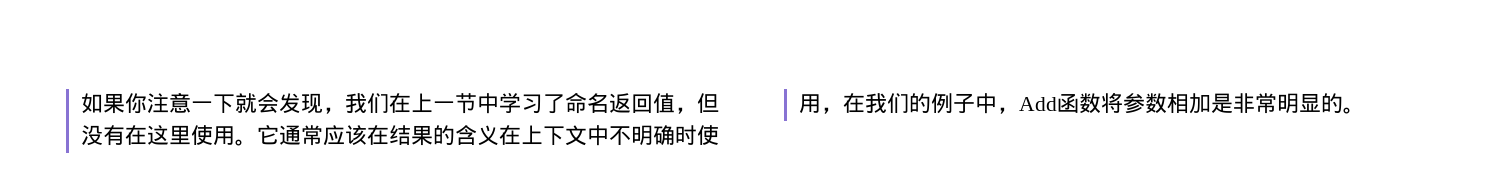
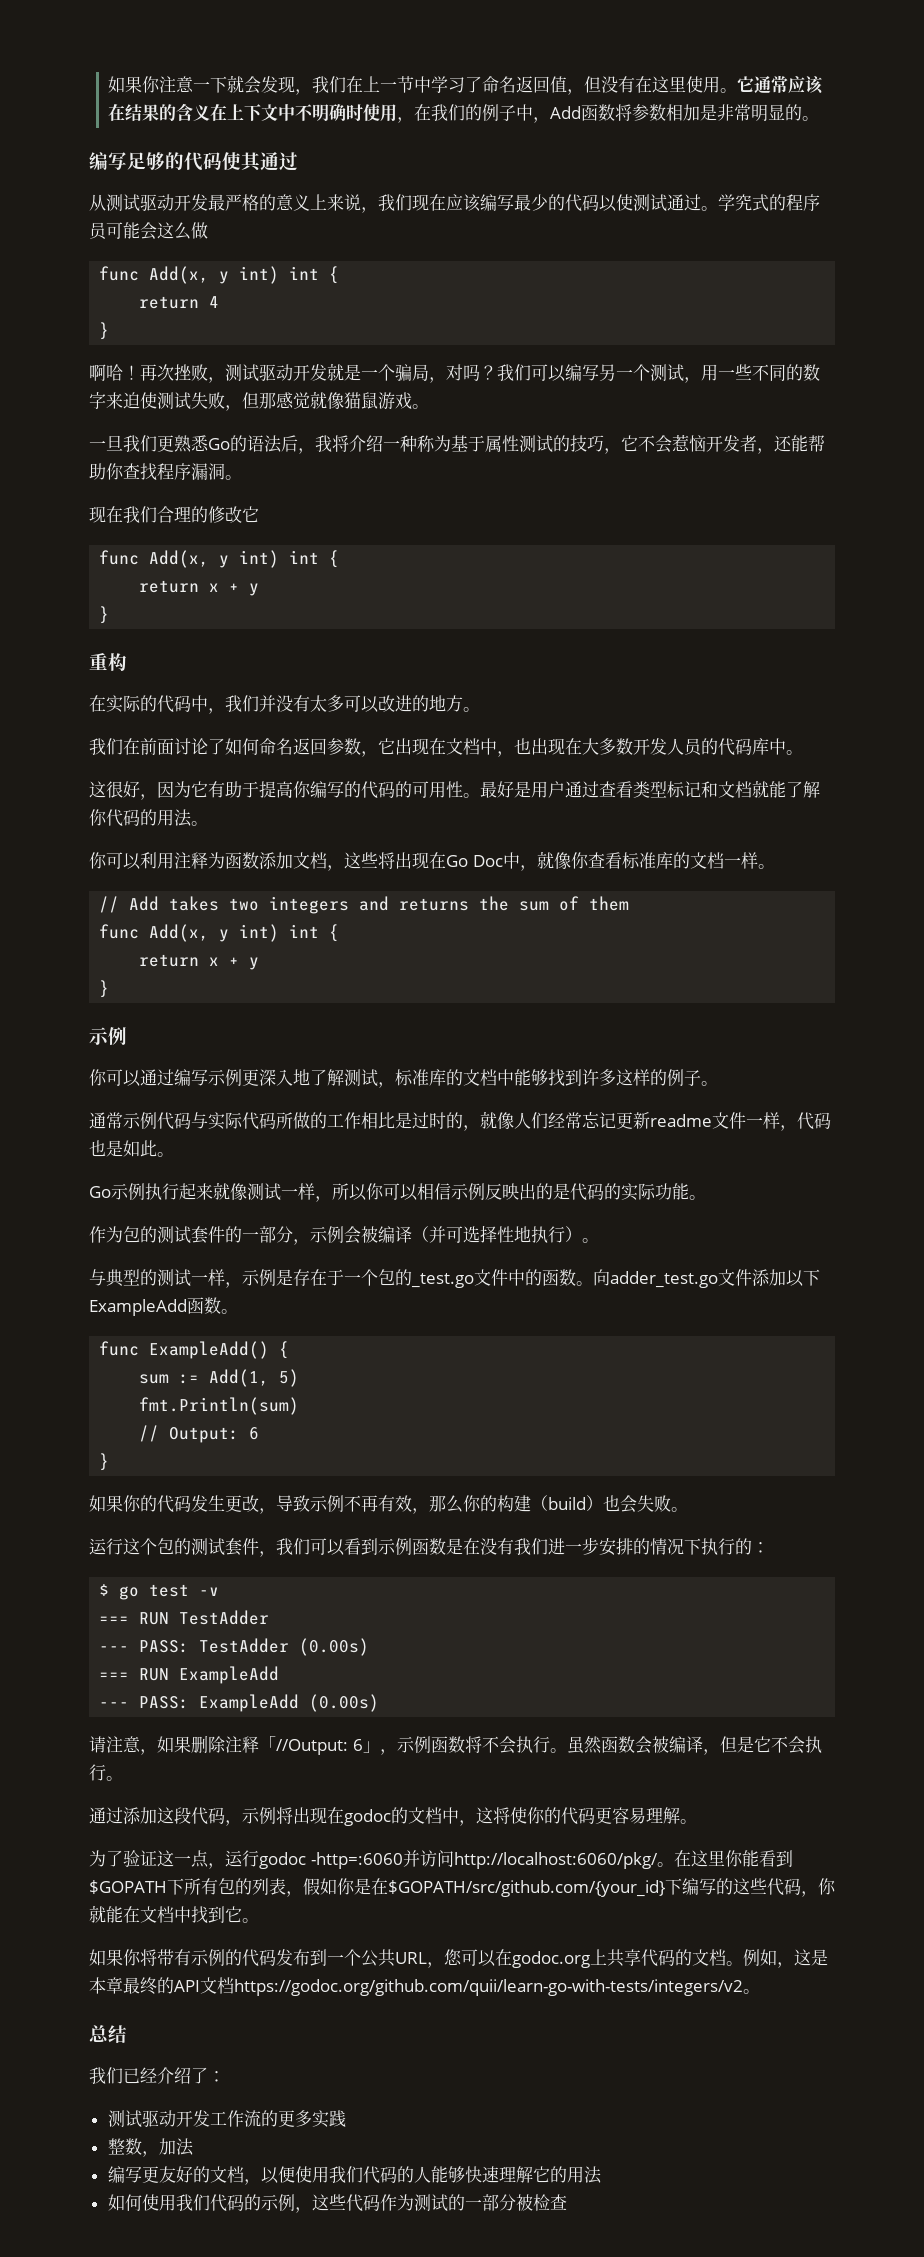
+ 编写足够的代码使其通过
+ 从测试驱动开发最严格的意义上来说，我们现在应该编写最少的代码以使测试通过。学究式的程序员可能会这么做
+ func Add(x, y int) int {
+ return 4
+ }
+ 啊哈！再次挫败，测试驱动开发就是一个骗局，对吗？我们可以编写另一个测试，用一些不同的数字来迫使测试失败，但那感觉就像猫鼠游戏。
+ 一旦我们更熟悉Go的语法后，我将介绍一种称为基于属性测试的技巧，它不会惹恼开发者，还能帮助你查找程序漏洞。
+ 现在我们合理的修改它
+ func Add(x, y int) int {
+ return x + y
+ }
+ 重构
+ 在实际的代码中，我们并没有太多可以改进的地方。
+ 我们在前面讨论了如何命名返回参数，它出现在文档中，也出现在大多数开发人员的代码库中。
+ 这很好，因为它有助于提高你编写的代码的可用性。最好是用户通过查看类型标记和文档就能了解你代码的用法。
+ 你可以利用注释为函数添加文档，这些将出现在Go Doc中，就像你查看标准库的文档一样。
+ // Add takes two integers and returns the sum of them
+ func Add(x, y int) int {
+ return x + y
+ }
+ 示例
+ 你可以通过编写示例更深入地了解测试，标准库的文档中能够找到许多这样的例子。
+ 通常示例代码与实际代码所做的工作相比是过时的，就像人们经常忘记更新readme文件一样，代码也是如此。
+ Go示例执行起来就像测试一样，所以你可以相信示例反映出的是代码的实际功能。
+ 作为包的测试套件的一部分，示例会被编译（并可选择性地执行）。
+ 与典型的测试一样，示例是存在于一个包的_test.go文件中的函数。向adder_test.go文件添加以下ExampleAdd函数。
+ func ExampleAdd() {
+ sum := Add(1, 5)
+ fmt.Println(sum)
+ // Output: 6
+ }
+ 如果你的代码发生更改，导致示例不再有效，那么你的构建（build）也会失败。
+ 运行这个包的测试套件，我们可以看到示例函数是在没有我们进一步安排的情况下执行的：
+ $ go test -v
+ === RUN TestAdder
+ --- PASS: TestAdder (0.00s)
+ === RUN ExampleAdd
+ --- PASS: ExampleAdd (0.00s)
+ 请注意，如果删除注释「//Output: 6」，示例函数将不会执行。虽然函数会被编译，但是它不会执行。
+ 通过添加这段代码，示例将出现在godoc的文档中，这将使你的代码更容易理解。
+ 为了验证这一点，运行godoc -http=:6060并访问http://localhost:6060/pkg/。在这里你能看到$GOPATH下所有包的列表，假如你是在$GOPATH/src/github.com/{your_id}下编写的这些代码，你就能在文档中找到它。
+ 如果你将带有示例的代码发布到一个公共URL，您可以在godoc.org上共享代码的文档。例如，这是本章最终的API文档https://godoc.org/github.com/quii/learn-go-with-tests/integers/v2。
+ 总结
+ 我们已经介绍了：
+ 测试驱动开发工作流的更多实践
+ 整数，加法
+ 编写更友好的文档，以便使用我们代码的人能够快速理解它的用法
+ 如何使用我们代码的示例，这些代码作为测试的一部分被检查

